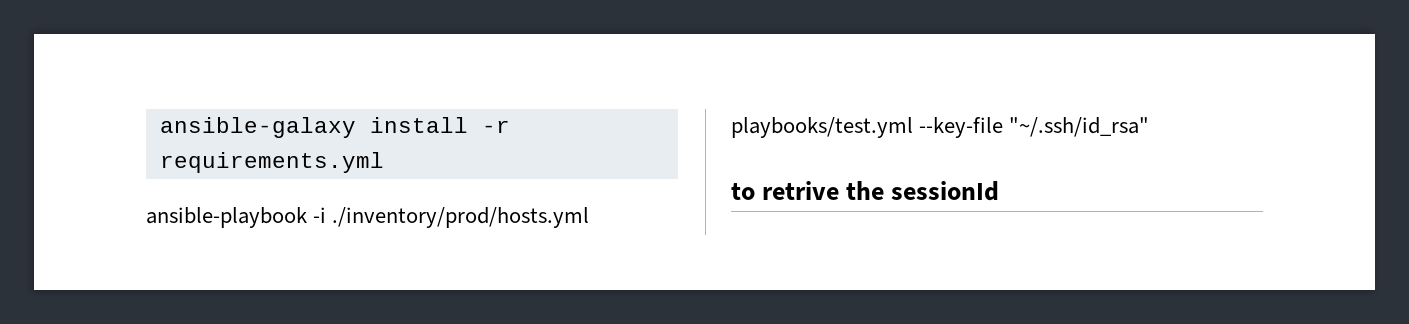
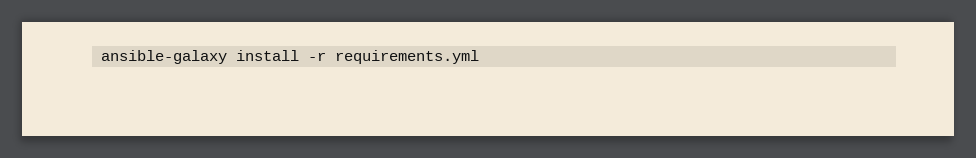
- ansible-playbook -i ./inventory/prod/hosts.yml playbooks/test.yml --key-file "~/.ssh/id_rsa"
- to retrive the sessionId

